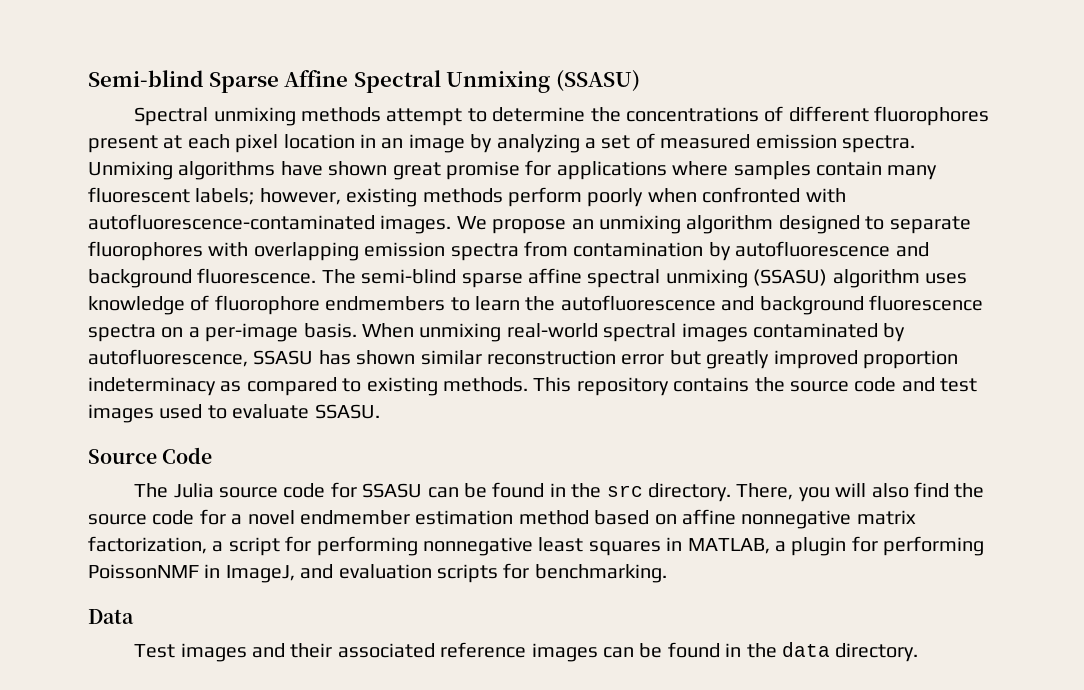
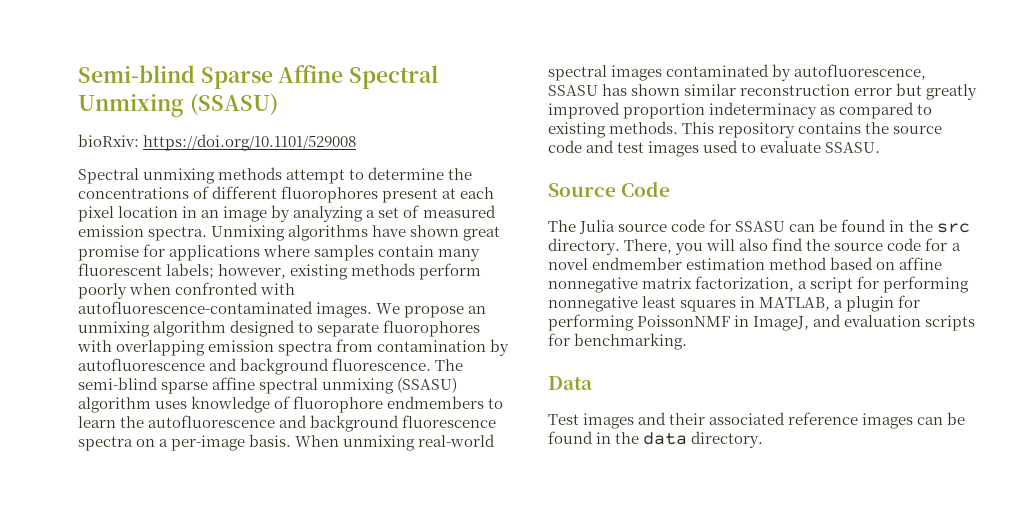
+ bioRxiv: https://doi.org/10.1101/529008

